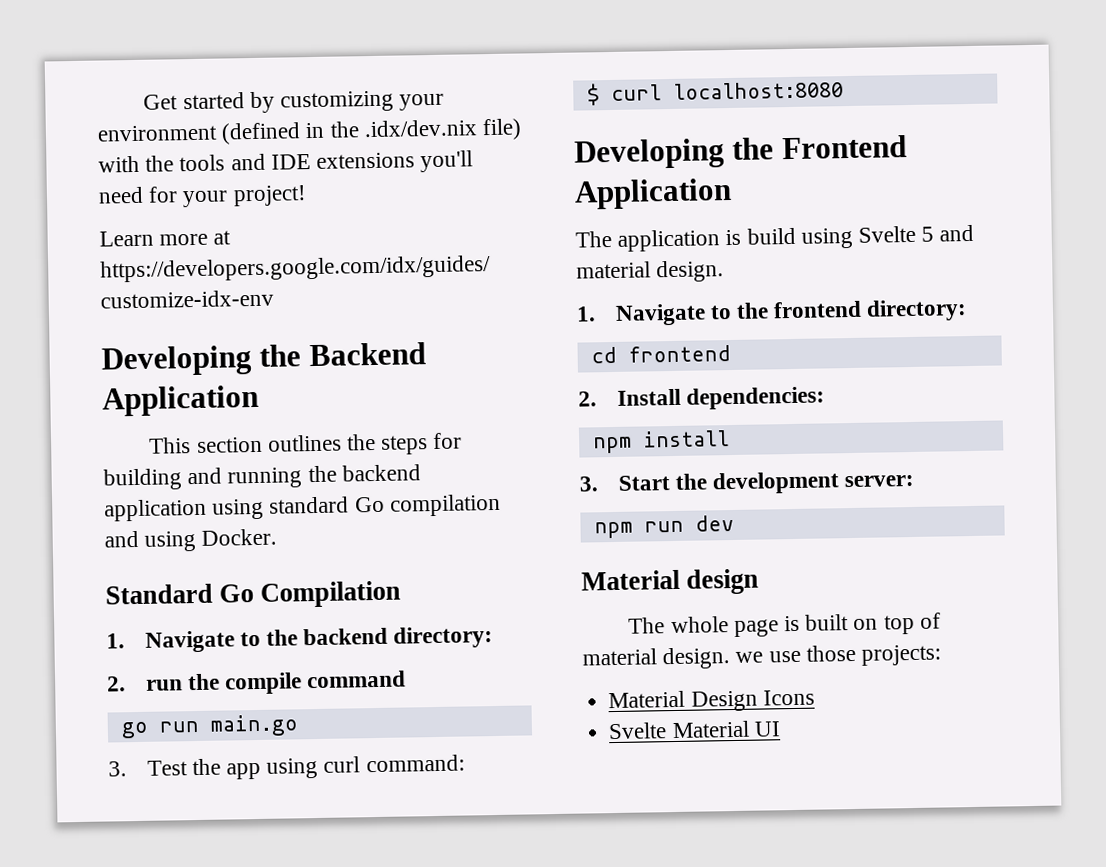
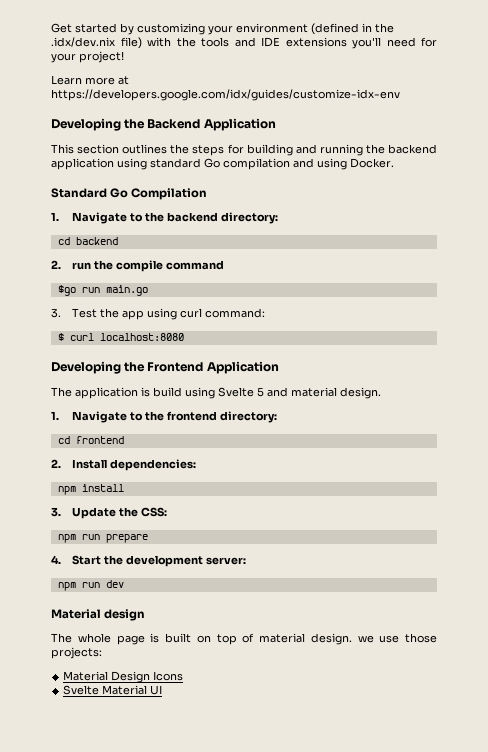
+ cd backend
- go run main.go
+ $go run main.go
- 3. Start the development server:
+ 3. Update the CSS:
+ npm run prepare
+ 4. Start the development server:

